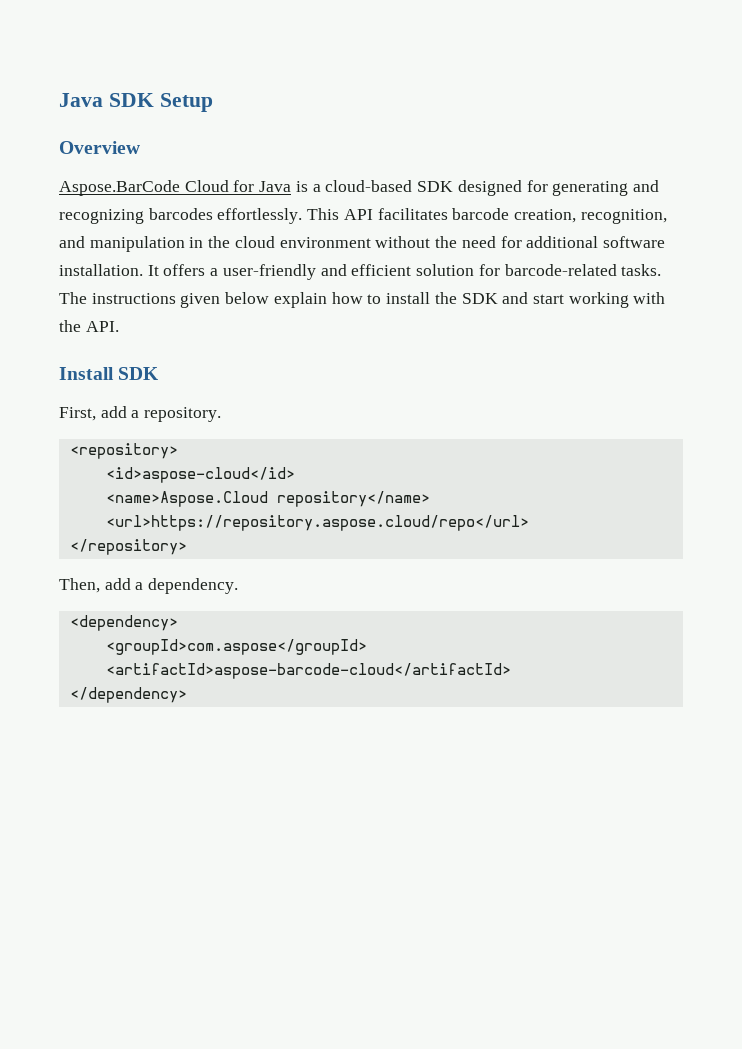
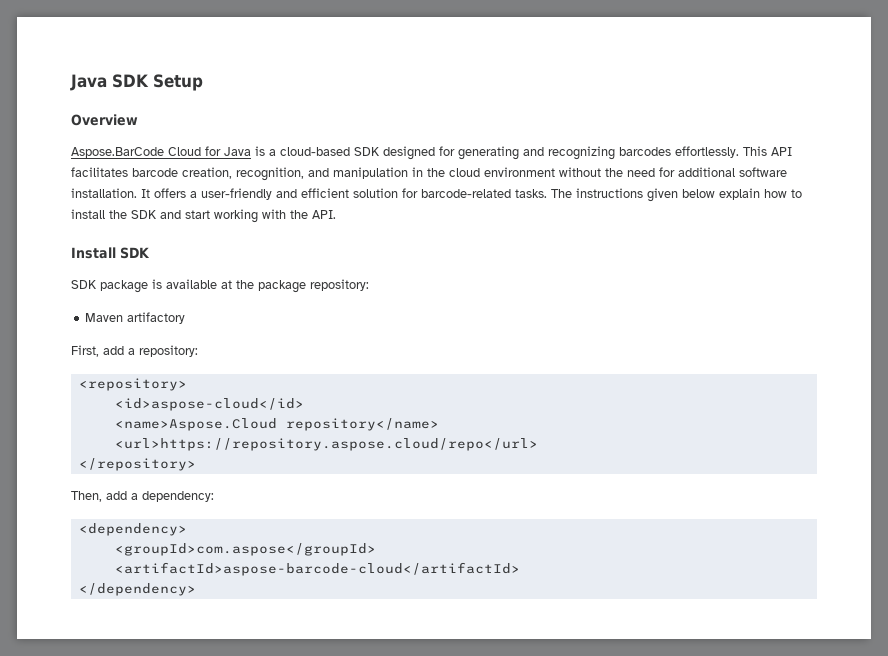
+ SDK package is available at the package repository:
+ Maven artifactory
- First, add a repository.
+ First, add a repository:
- Then, add a dependency.
+ Then, add a dependency:

